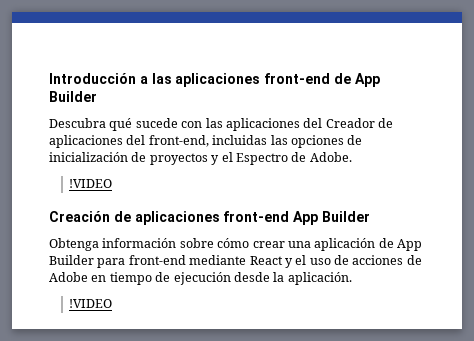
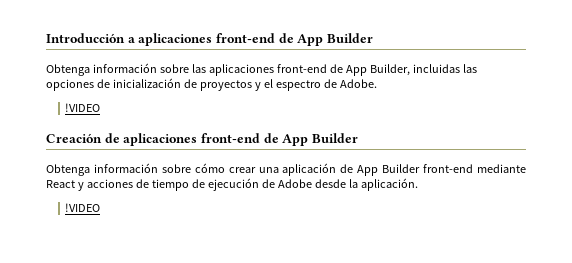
- Introducción a las aplicaciones front-end de App Builder
- Descubra qué sucede con las aplicaciones del Creador de aplicaciones del front-end, incluidas las opciones de inicialización de proyectos y el Espectro de Adobe.
+ Introducción a aplicaciones front-end de App Builder
+ Obtenga información sobre las aplicaciones front-end de App Builder, incluidas las opciones de inicialización de proyectos y el espectro de Adobe.
- Creación de aplicaciones front-end App Builder
+ Creación de aplicaciones front-end de App Builder
- Obtenga información sobre cómo crear una aplicación de App Builder para front-end mediante React y el uso de acciones de Adobe en tiempo de ejecución desde la aplicación.
+ Obtenga información sobre cómo crear una aplicación de App Builder front-end mediante React y acciones de tiempo de ejecución de Adobe desde la aplicación.

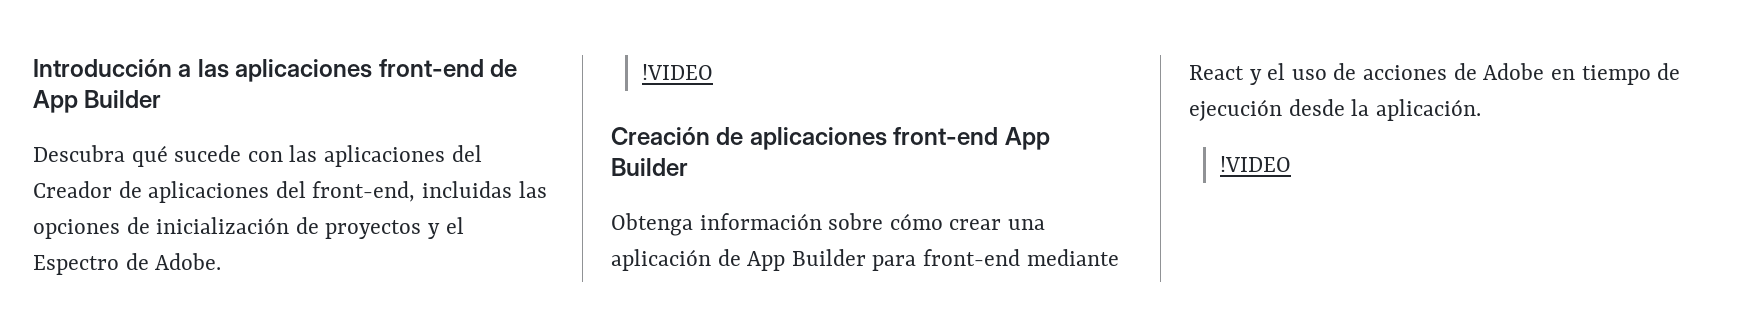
- Introducción a aplicaciones front-end de App Builder
- Obtenga información sobre las aplicaciones front-end de App Builder, incluidas las opciones de inicialización de proyectos y el espectro de Adobe.
+ Introducción a las aplicaciones front-end de App Builder
+ Descubra qué sucede con las aplicaciones del Creador de aplicaciones del front-end, incluidas las opciones de inicialización de proyectos y el Espectro de Adobe.
- Creación de aplicaciones front-end de App Builder
+ Creación de aplicaciones front-end App Builder
- Obtenga información sobre cómo crear una aplicación de App Builder front-end mediante React y acciones de tiempo de ejecución de Adobe desde la aplicación.
+ Obtenga información sobre cómo crear una aplicación de App Builder para front-end mediante React y el uso de acciones de Adobe en tiempo de ejecución desde la aplicación.

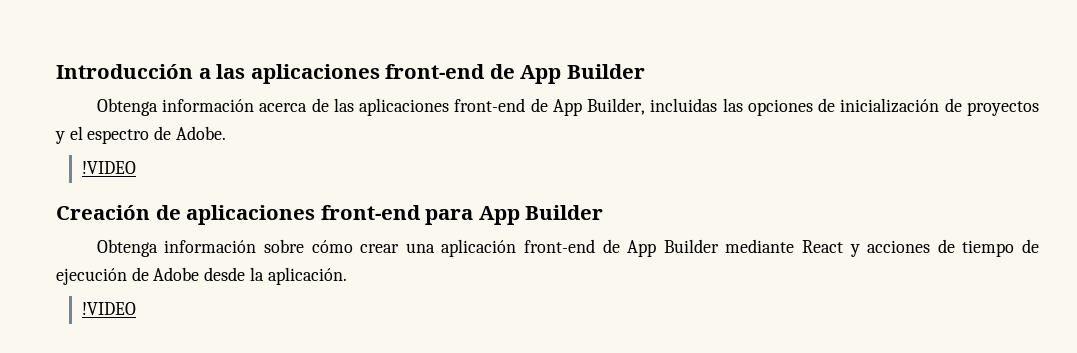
- Descubra qué sucede con las aplicaciones del Creador de aplicaciones del front-end, incluidas las opciones de inicialización de proyectos y el Espectro de Adobe.
+ Obtenga información acerca de las aplicaciones front-end de App Builder, incluidas las opciones de inicialización de proyectos y el espectro de Adobe.
- Creación de aplicaciones front-end App Builder
+ Creación de aplicaciones front-end para App Builder
- Obtenga información sobre cómo crear una aplicación de App Builder para front-end mediante React y el uso de acciones de Adobe en tiempo de ejecución desde la aplicación.
+ Obtenga información sobre cómo crear una aplicación front-end de App Builder mediante React y acciones de tiempo de ejecución de Adobe desde la aplicación.

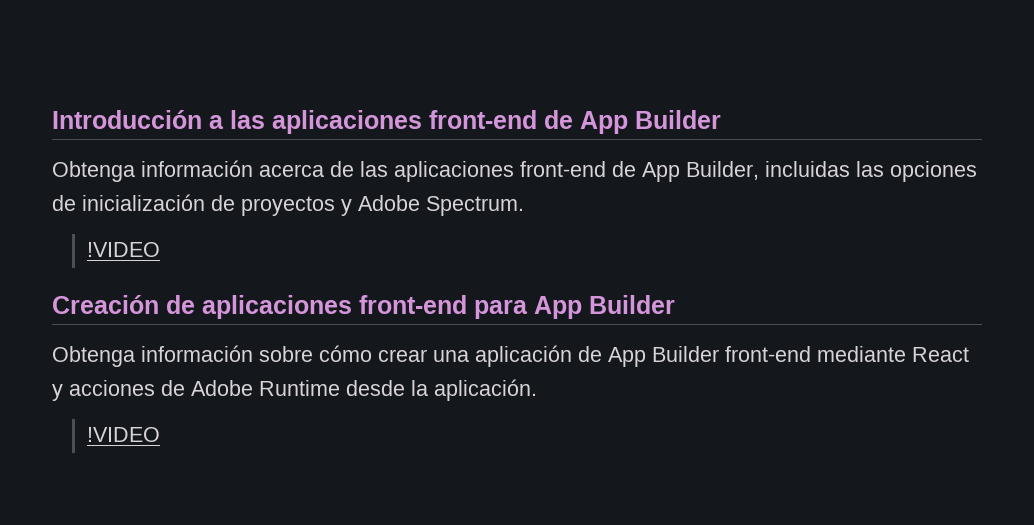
- Obtenga información acerca de las aplicaciones front-end de App Builder, incluidas las opciones de inicialización de proyectos y el espectro de Adobe.
+ Obtenga información acerca de las aplicaciones front-end de App Builder, incluidas las opciones de inicialización de proyectos y Adobe Spectrum.
- Obtenga información sobre cómo crear una aplicación front-end de App Builder mediante React y acciones de tiempo de ejecución de Adobe desde la aplicación.
+ Obtenga información sobre cómo crear una aplicación de App Builder front-end mediante React y acciones de Adobe Runtime desde la aplicación.

